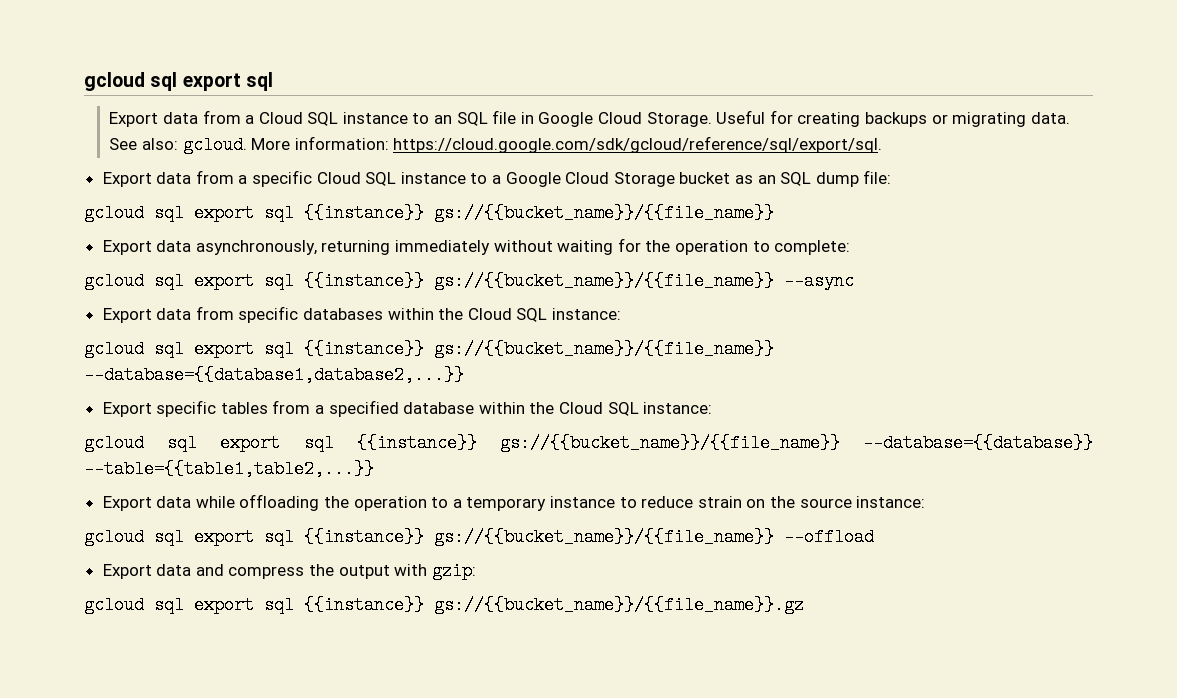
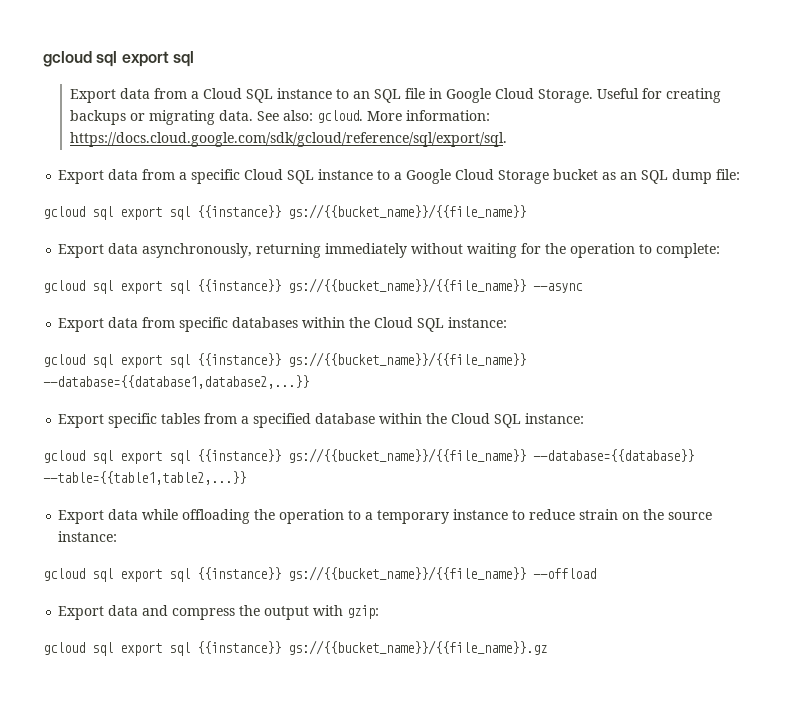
- More information: https://cloud.google.com/sdk/gcloud/reference/sql/export/sql.
+ More information: https://docs.cloud.google.com/sdk/gcloud/reference/sql/export/sql.

